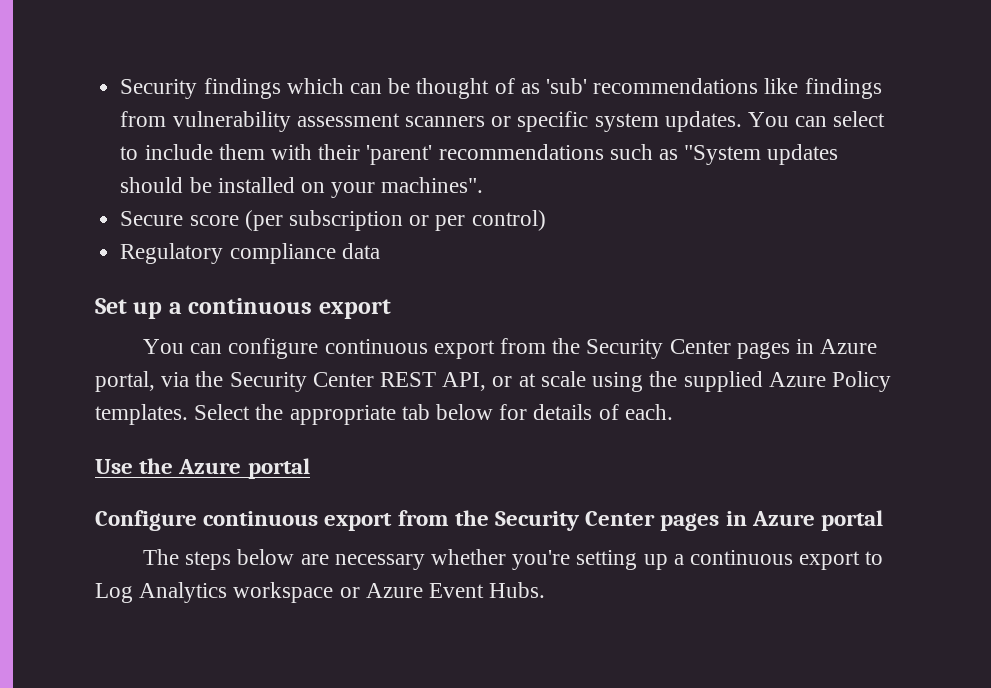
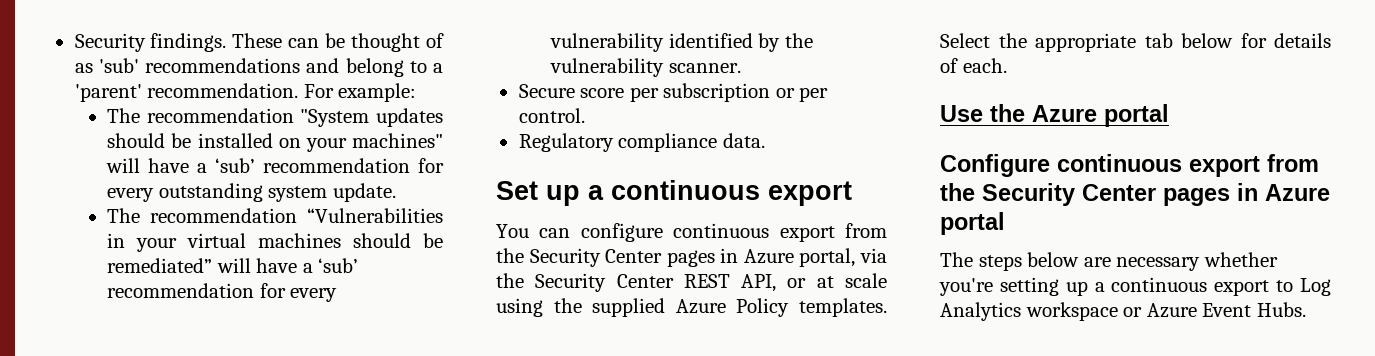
- Security findings which can be thought of as 'sub' recommendations like findings from vulnerability assessment scanners or specific system updates. You can select to include them with their 'parent' recommendations such as "System updates should be installed on your machines".
+ Security findings. These can be thought of as 'sub' recommendations and belong to a 'parent' recommendation. For example:
+ The recommendation "System updates should be installed on your machines" will have a ‘sub’ recommendation for every outstanding system update.
+ The recommendation “Vulnerabilities in your virtual machines should be remediated” will have a ‘sub’ recommendation for every vulnerability identified by the vulnerability scanner.
- Secure score (per subscription or per control)
+ Secure score per subscription or per control.
- Regulatory compliance data
+ Regulatory compliance data.

